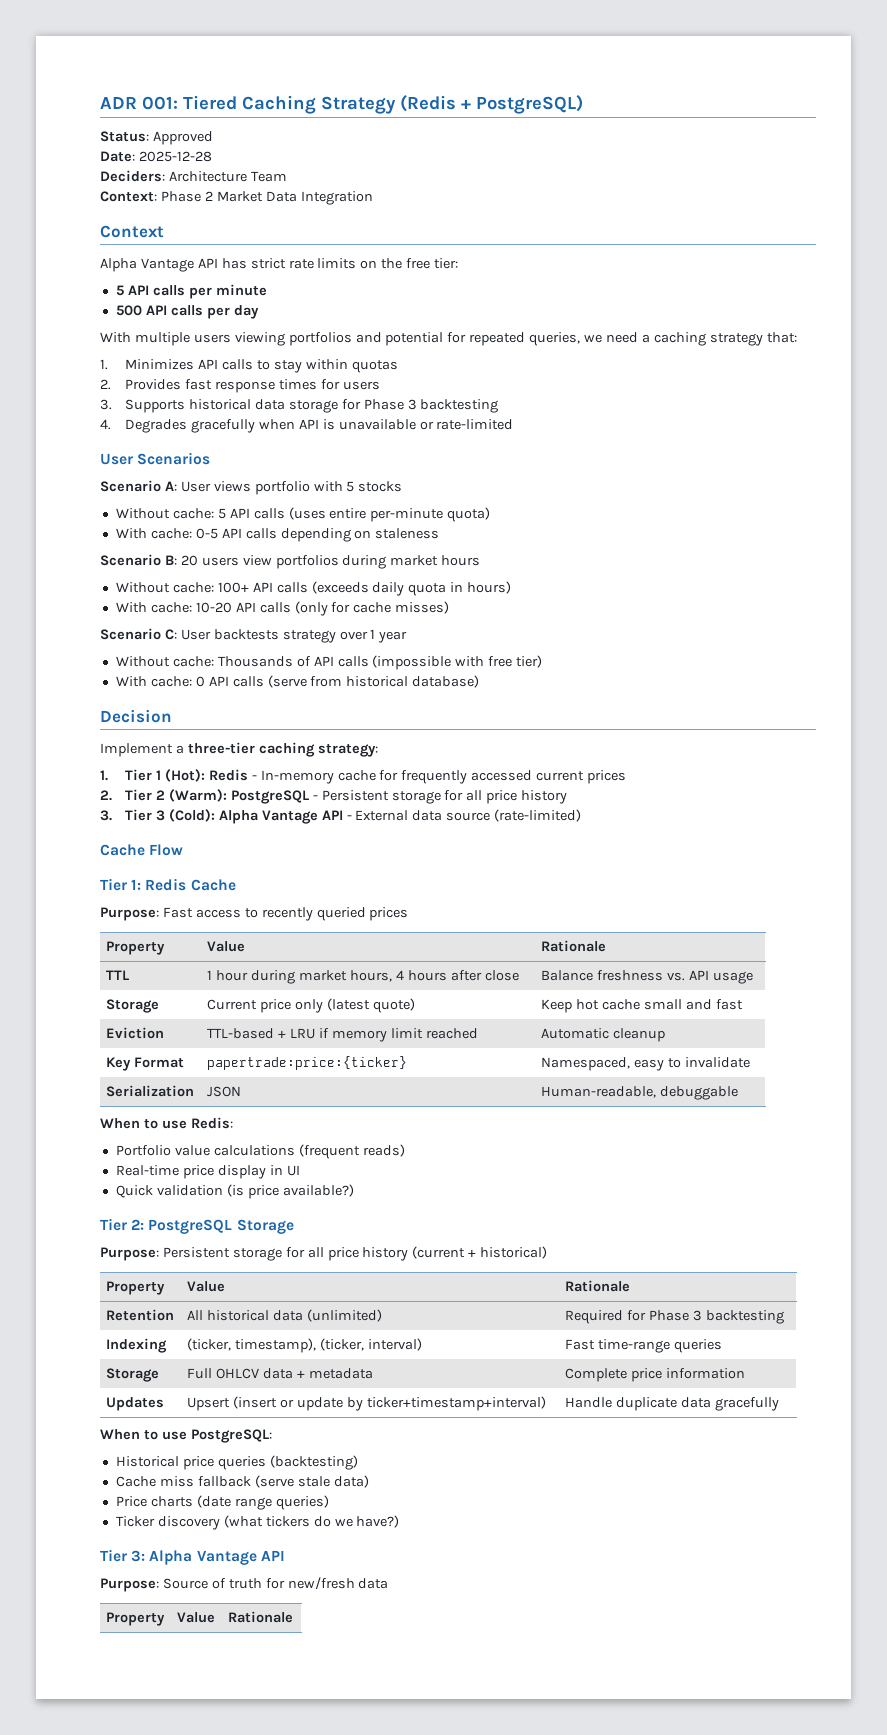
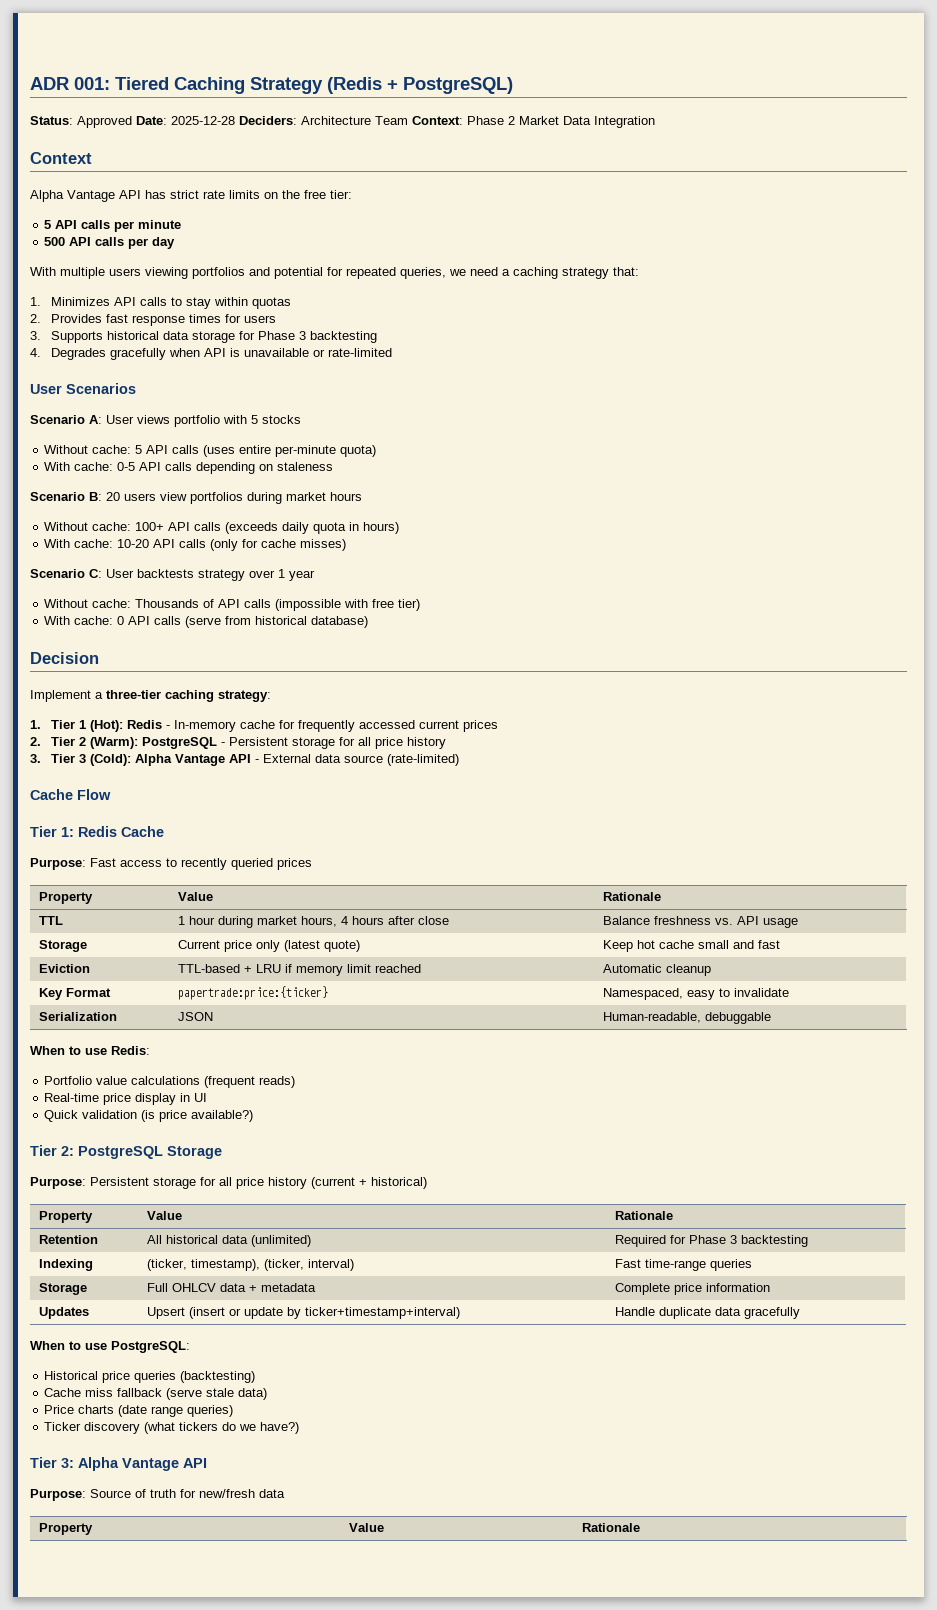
- Status: Approved
- Date: 2025-12-28
- Deciders: Architecture Team
- Context: Phase 2 Market Data Integration
+ Status: Approved Date: 2025-12-28 Deciders: Architecture Team Context: Phase 2 Market Data Integration

